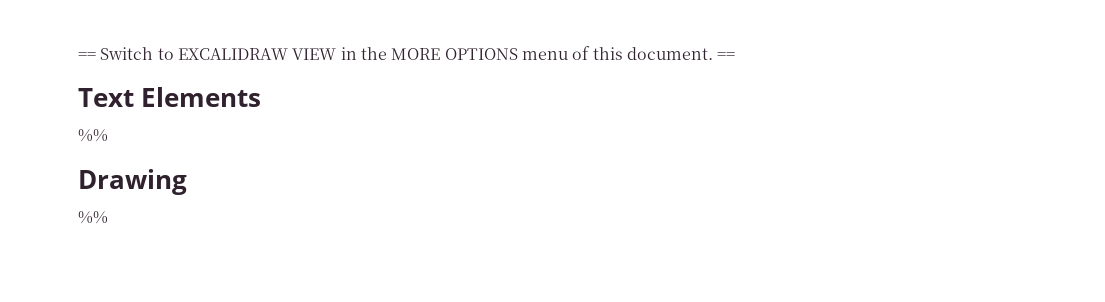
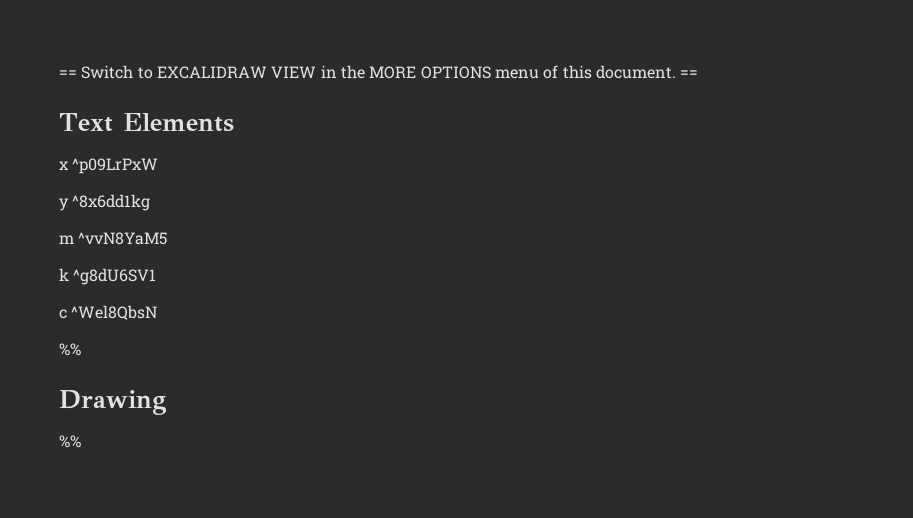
+ x ^p09LrPxW
+ y ^8x6dd1kg
+ m ^vvN8YaM5
+ k ^g8dU6SV1
+ c ^Wel8QbsN

